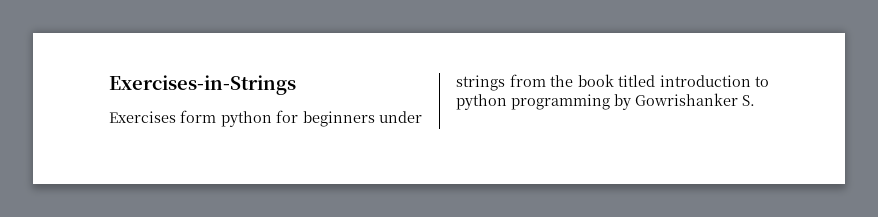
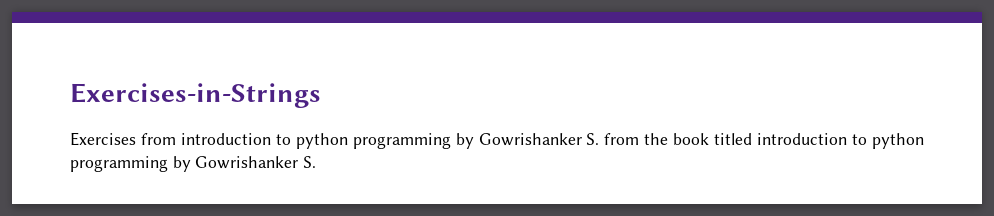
- Exercises form python for beginners under strings from the book titled introduction to python programming by Gowrishanker S.
+ Exercises from introduction to python programming by Gowrishanker S. from the book titled introduction to python programming by Gowrishanker S.

